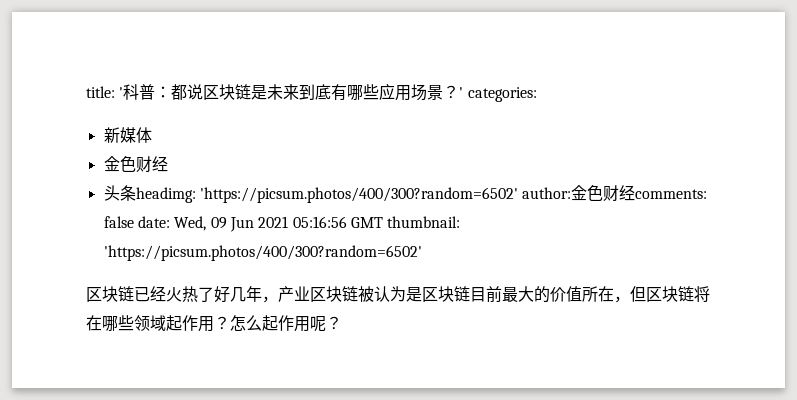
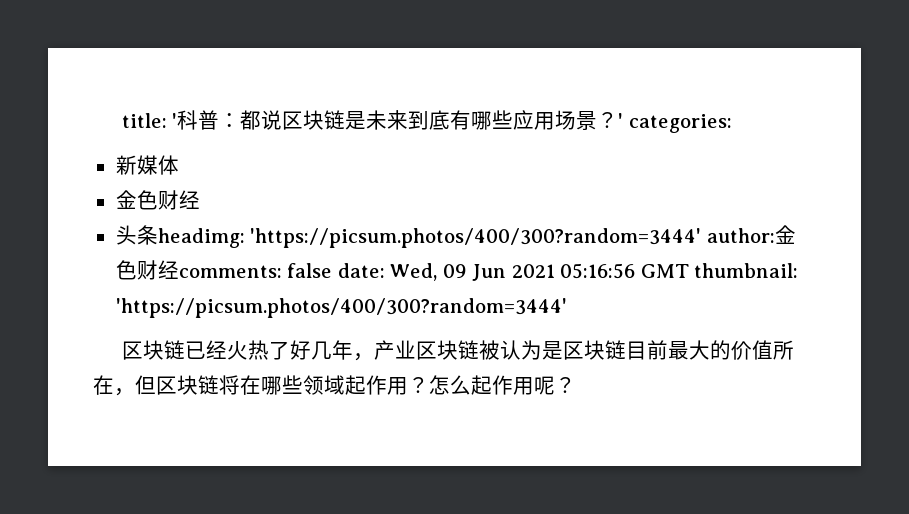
- 头条headimg: 'https://picsum.photos/400/300?random=6502' author:金色财经comments: false date: Wed, 09 Jun 2021 05:16:56 GMT thumbnail: 'https://picsum.photos/400/300?random=6502'
+ 头条headimg: 'https://picsum.photos/400/300?random=3444' author:金色财经comments: false date: Wed, 09 Jun 2021 05:16:56 GMT thumbnail: 'https://picsum.photos/400/300?random=3444'

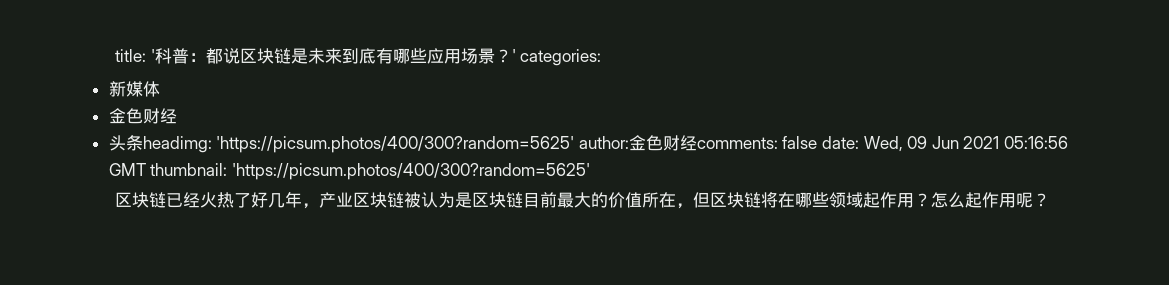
- 头条headimg: 'https://picsum.photos/400/300?random=3444' author:金色财经comments: false date: Wed, 09 Jun 2021 05:16:56 GMT thumbnail: 'https://picsum.photos/400/300?random=3444'
+ 头条headimg: 'https://picsum.photos/400/300?random=5625' author:金色财经comments: false date: Wed, 09 Jun 2021 05:16:56 GMT thumbnail: 'https://picsum.photos/400/300?random=5625'

